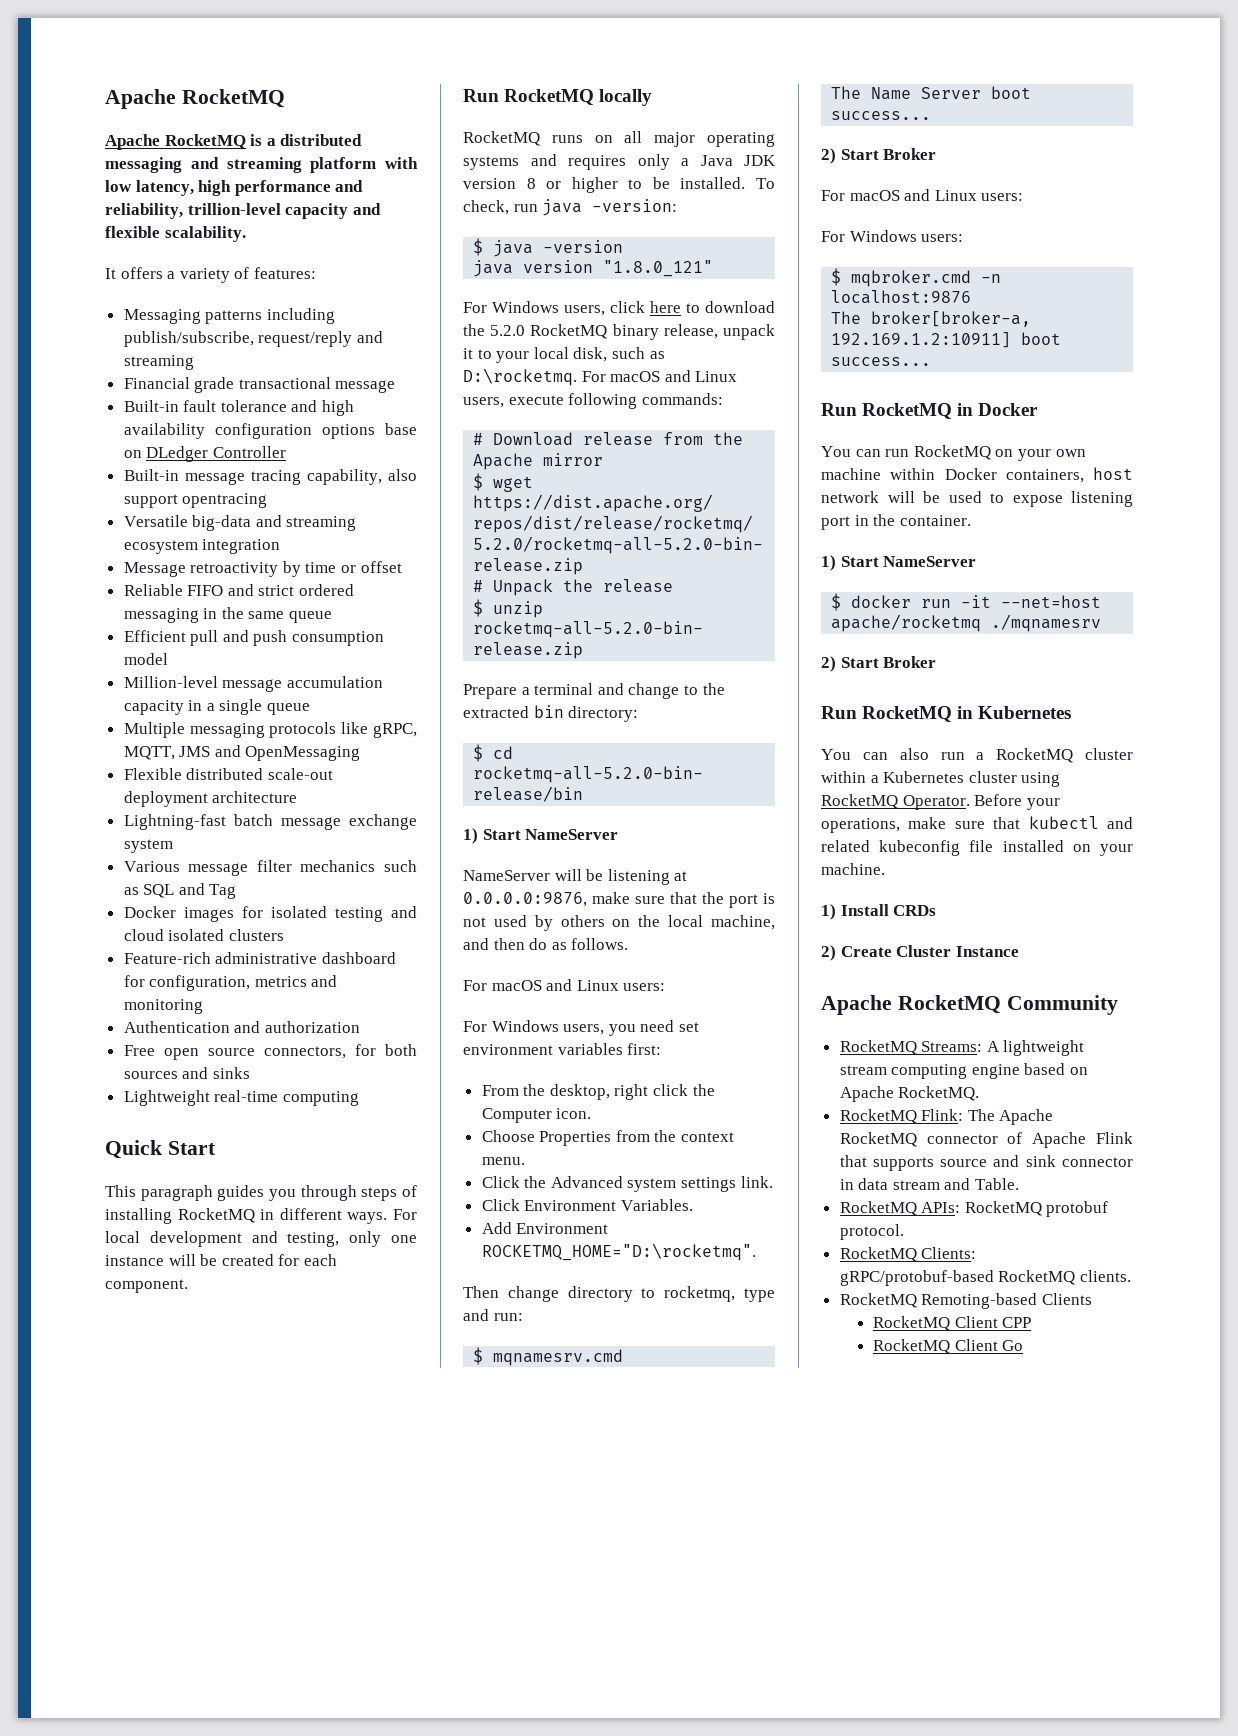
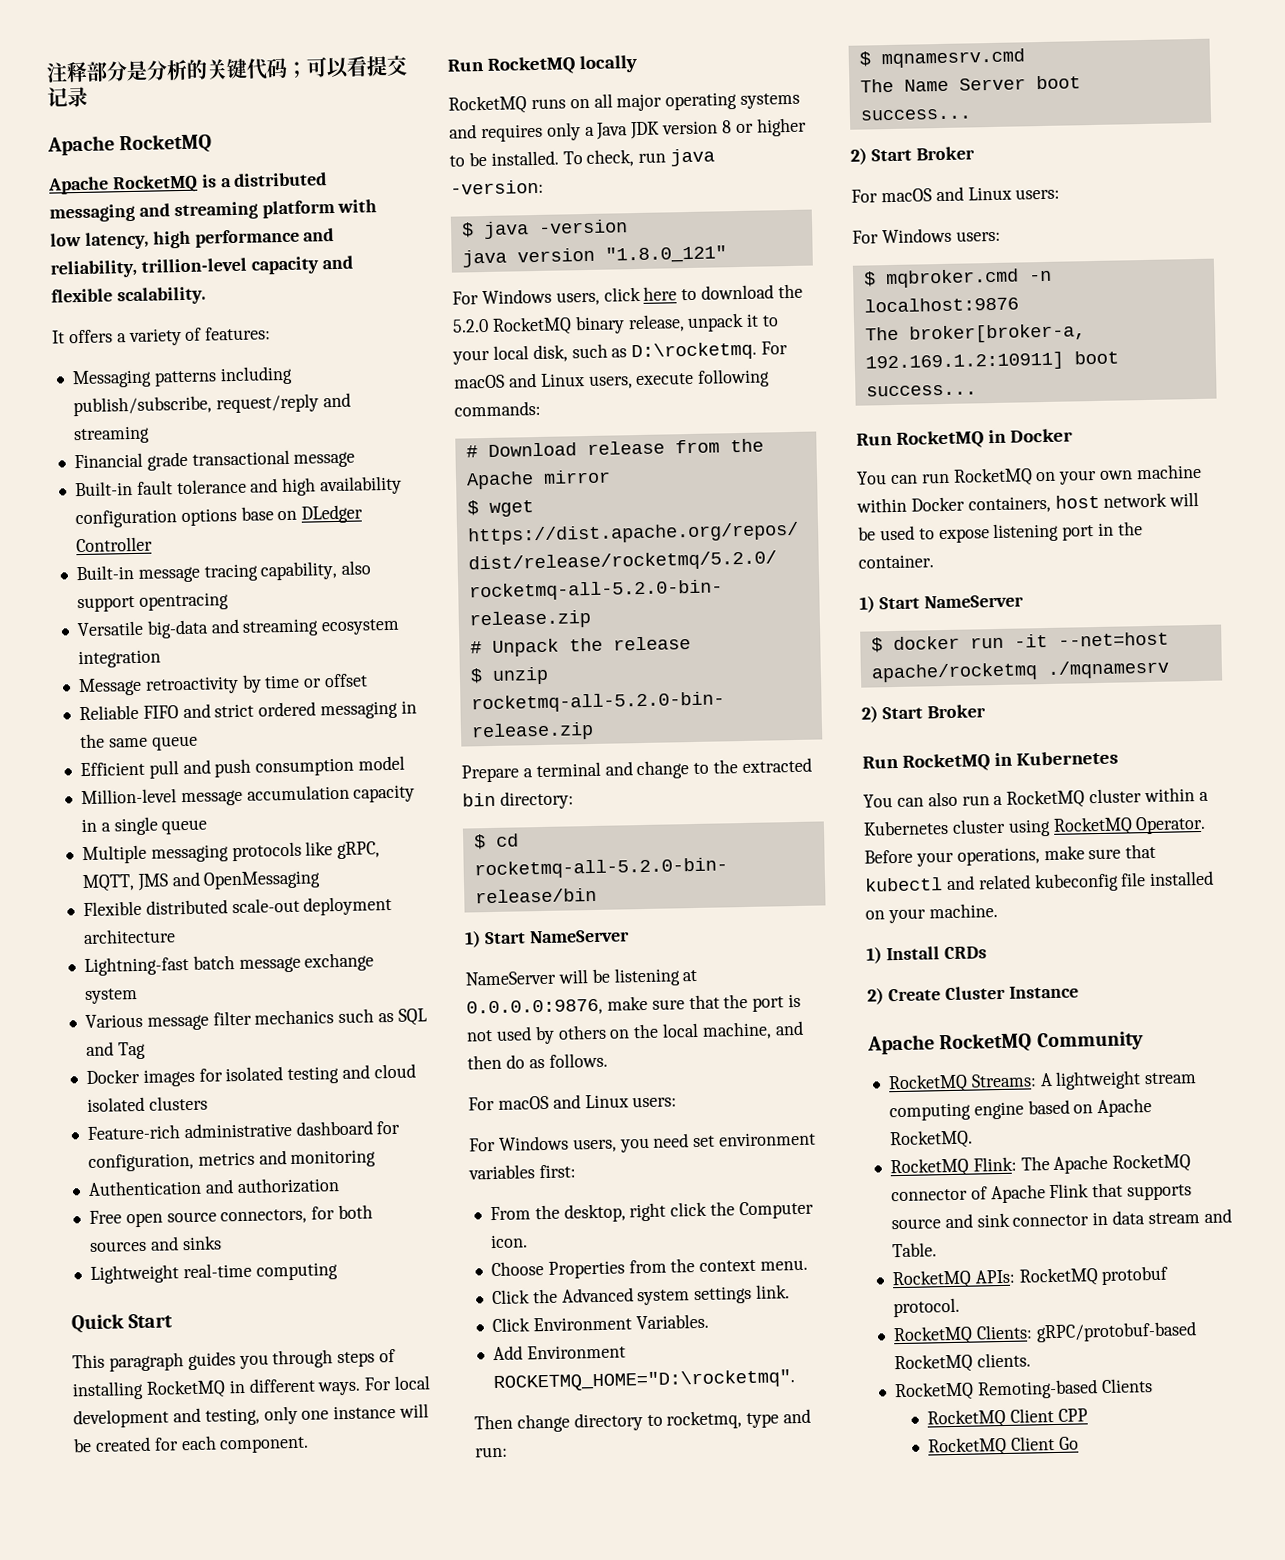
+ 注释部分是分析的关键代码；可以看提交记录

